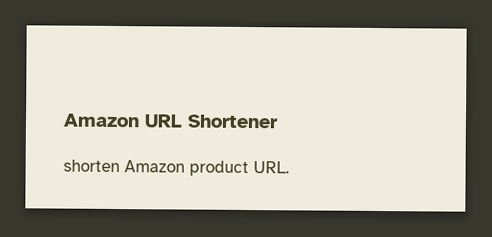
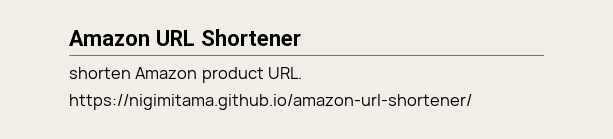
+ https://nigimitama.github.io/amazon-url-shortener/

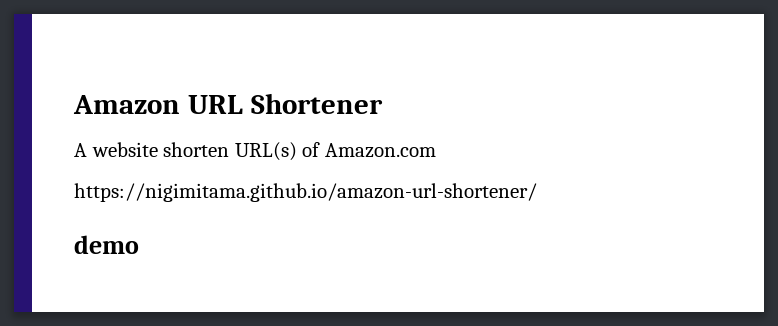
- shorten Amazon product URL.
+ A website shorten URL(s) of Amazon.com
+ demo

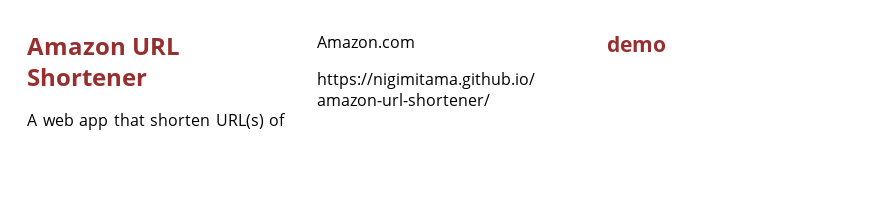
- A website shorten URL(s) of Amazon.com
+ A web app that shorten URL(s) of Amazon.com

